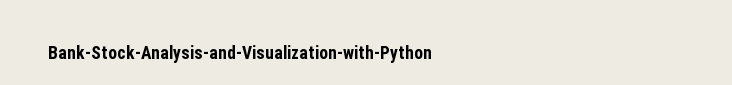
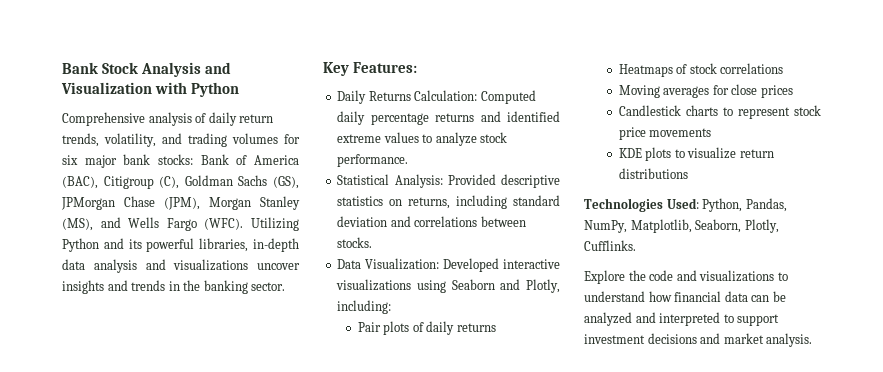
- Bank-Stock-Analysis-and-Visualization-with-Python
+ Bank Stock Analysis and Visualization with Python
+ Comprehensive analysis of daily return trends, volatility, and trading volumes for six major bank stocks: Bank of America (BAC), Citigroup (C), Goldman Sachs (GS), JPMorgan Chase (JPM), Morgan Stanley (MS), and Wells Fargo (WFC). Utilizing Python and its powerful libraries, in-depth data analysis and visualizations uncover insights and trends in the banking sector.
+ Key Features:
+ Daily Returns Calculation: Computed daily percentage returns and identified extreme values to analyze stock performance.
+ Statistical Analysis: Provided descriptive statistics on returns, including standard deviation and correlations between stocks.
+ Data Visualization: Developed interactive visualizations using Seaborn and Plotly, including:
+ Pair plots of daily returns
+ Heatmaps of stock correlations
+ Moving averages for close prices
+ Candlestick charts to represent stock price movements
+ KDE plots to visualize return distributions
+ Technologies Used: Python, Pandas, NumPy, Matplotlib, Seaborn, Plotly, Cufflinks.
+ Explore the code and visualizations to understand how financial data can be analyzed and interpreted to support investment decisions and market analysis.

